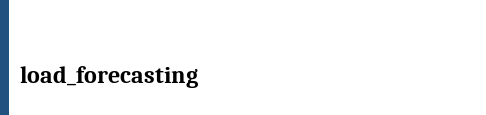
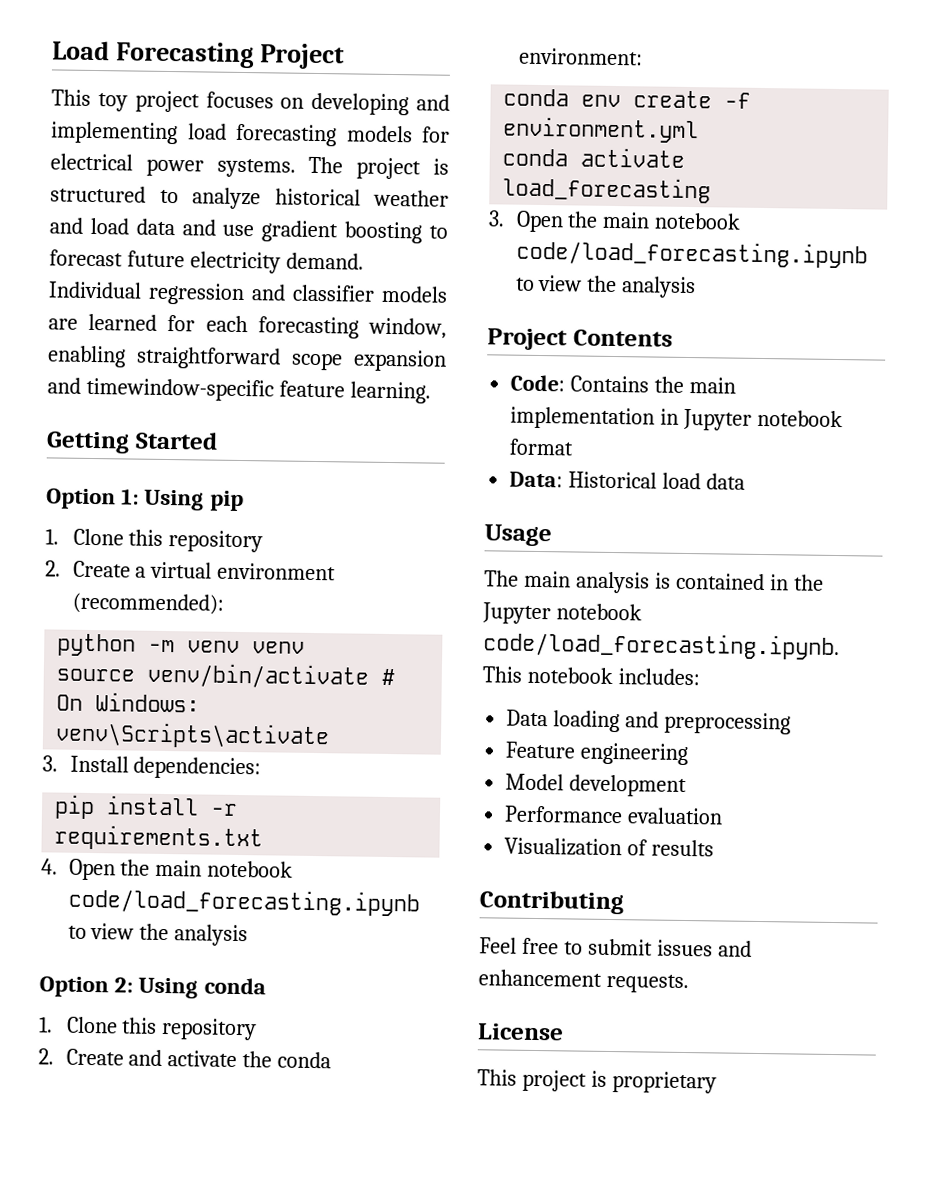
- load_forecasting
+ Load Forecasting Project
+ This toy project focuses on developing and implementing load forecasting models for electrical power systems. The project is structured to analyze historical weather and load data and use gradient boosting to forecast future electricity demand. Individual regression and classifier models are learned for each forecasting window, enabling straightforward scope expansion and timewindow-specific feature learning.
+ Getting Started
+ Option 1: Using pip
+ 1. Clone this repository
+ 2. Create a virtual environment (recommended):
+ python -m venv venv
+ source venv/bin/activate # On Windows: venv\Scripts\activate
+ 3. Install dependencies:
+ pip install -r requirements.txt
+ 4. Open the main notebook code/load_forecasting.ipynb to view the analysis
+ Option 2: Using conda
+ 1. Clone this repository
+ 2. Create and activate the conda environment:
+ conda env create -f environment.yml
+ conda activate load_forecasting
+ 3. Open the main notebook code/load_forecasting.ipynb to view the analysis
+ Project Contents
+ Code: Contains the main implementation in Jupyter notebook format
+ Data: Historical load data
+ Usage
+ The main analysis is contained in the Jupyter notebook code/load_forecasting.ipynb. This notebook includes:
+ Data loading and preprocessing
+ Feature engineering
+ Model development
+ Performance evaluation
+ Visualization of results
+ Contributing
+ Feel free to submit issues and enhancement requests.
+ License
+ This project is proprietary

